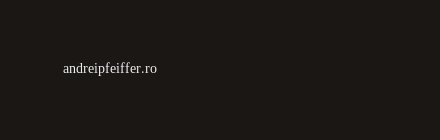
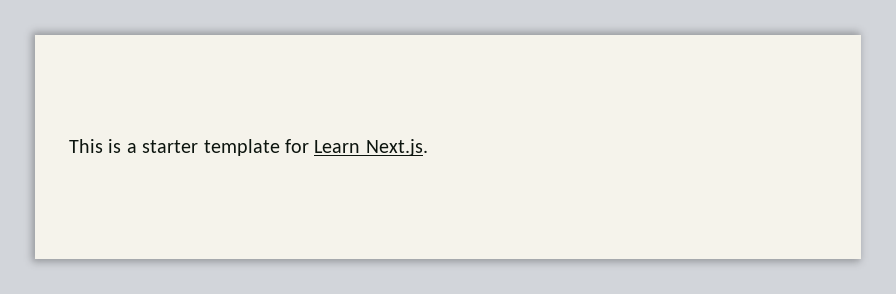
- andreipfeiffer.ro
+ This is a starter template for Learn Next.js.

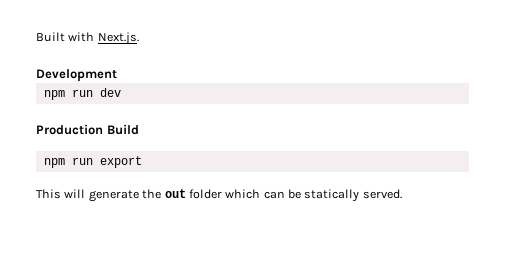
- This is a starter template for Learn Next.js.
+ Built with Next.js.
+ Development
+ npm run dev
+ Production Build
+ npm run export
+ This will generate the out folder which can be statically served.

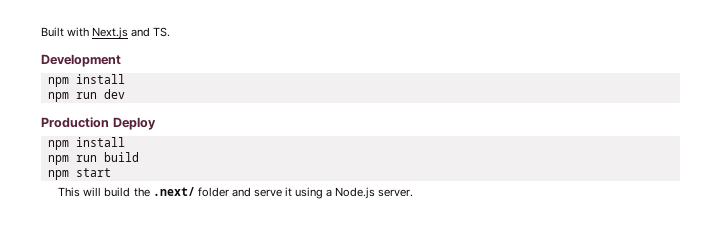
- Built with Next.js.
+ Built with Next.js and TS.
  Development
+ npm install
- Production Build
- npm run export
+ Production Deploy
+ npm install
+ npm run build
+ npm start
- This will generate the out folder which can be statically served.
+ This will build the .next/ folder and serve it using a Node.js server.

